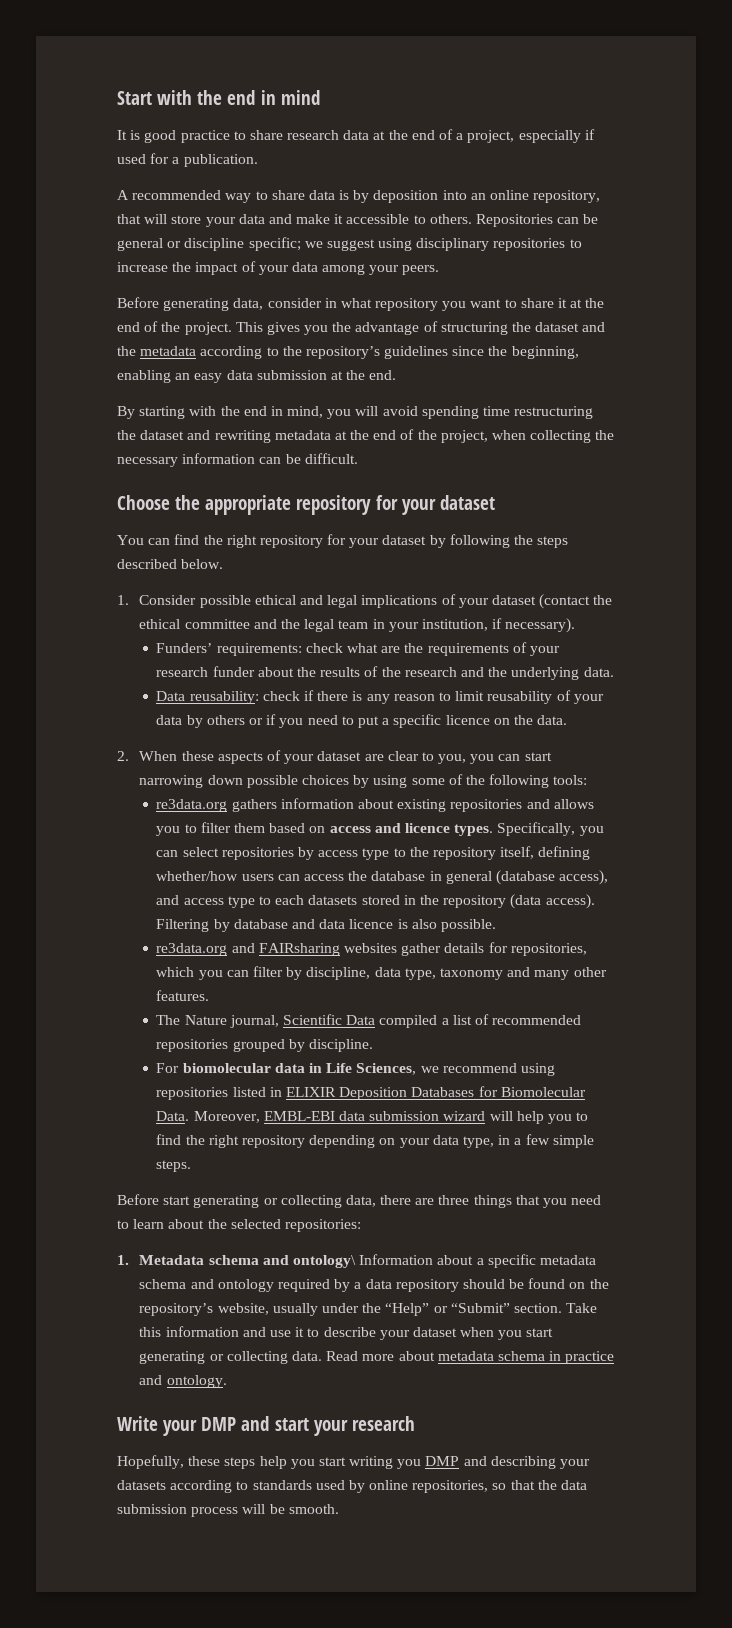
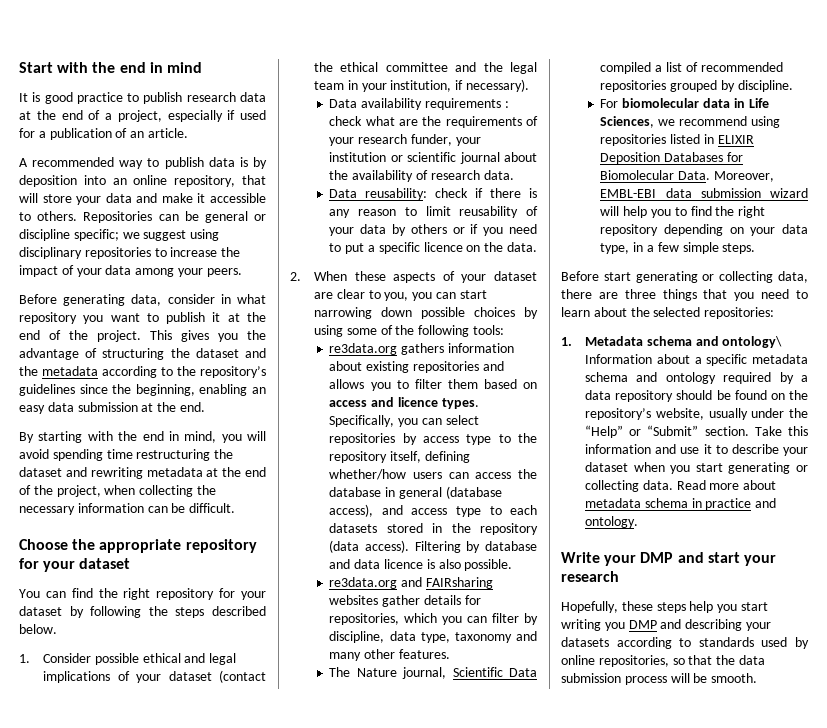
- It is good practice to share research data at the end of a project, especially if used for a publication.
+ It is good practice to publish research data at the end of a project, especially if used for a publication of an article.
- A recommended way to share data is by deposition into an online repository, that will store your data and make it accessible to others.
+ A recommended way to publish data is by deposition into an online repository, that will store your data and make it accessible to others.
- Before generating data, consider in what repository you want to share it at the end of the project.
+ Before generating data, consider in what repository you want to publish it at the end of the project.
- Funders’ requirements: check what are the requirements of your research funder about the results of the research and the underlying data.
+ Data availability requirements : check what are the requirements of your research funder, your institution or scientific journal about the availability of research data.

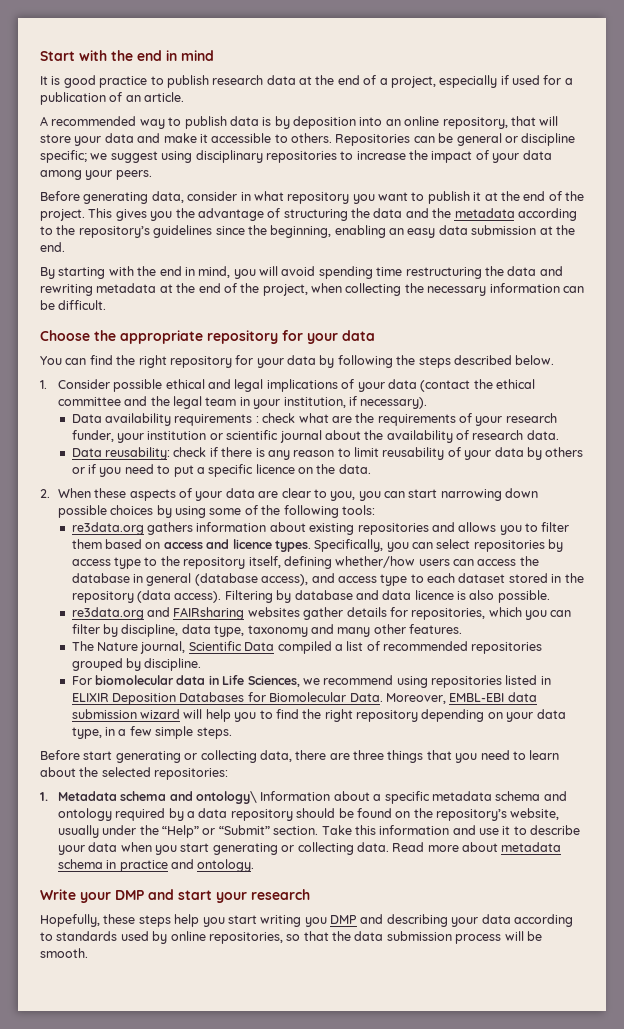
- This gives you the advantage of structuring the dataset and the metadata according to the repository’s guidelines since the beginning, enabling an easy data submission at the end.
+ This gives you the advantage of structuring the data and the metadata according to the repository’s guidelines since the beginning, enabling an easy data submission at the end.
- By starting with the end in mind, you will avoid spending time restructuring the dataset and rewriting metadata at the end of the project, when collecting the necessary information can be difficult.
+ By starting with the end in mind, you will avoid spending time restructuring the data and rewriting metadata at the end of the project, when collecting the necessary information can be difficult.
- Choose the appropriate repository for your dataset
+ Choose the appropriate repository for your data
- You can find the right repository for your dataset by following the steps described below.
+ You can find the right repository for your data by following the steps described below.
- 1. Consider possible ethical and legal implications of your dataset (contact the ethical committee and the legal team in your institution, if necessary).
+ 1. Consider possible ethical and legal implications of your data (contact the ethical committee and the legal team in your institution, if necessary).
- 2. When these aspects of your dataset are clear to you, you can start narrowing down possible choices by using some of the following tools:
+ 2. When these aspects of your data are clear to you, you can start narrowing down possible choices by using some of the following tools:
- Specifically, you can select repositories by access type to the repository itself, defining whether/how users can access the database in general (database access), and access type to each datasets stored in the repository (data access).
+ Specifically, you can select repositories by access type to the repository itself, defining whether/how users can access the database in general (database access), and access type to each dataset stored in the repository (data access).
- Take this information and use it to describe your dataset when you start generating or collecting data.
+ Take this information and use it to describe your data when you start generating or collecting data.
- Hopefully, these steps help you start writing you DMP and describing your datasets according to standards used by online repositories, so that the data submission process will be smooth.
+ Hopefully, these steps help you start writing you DMP and describing your data according to standards used by online repositories, so that the data submission process will be smooth.

